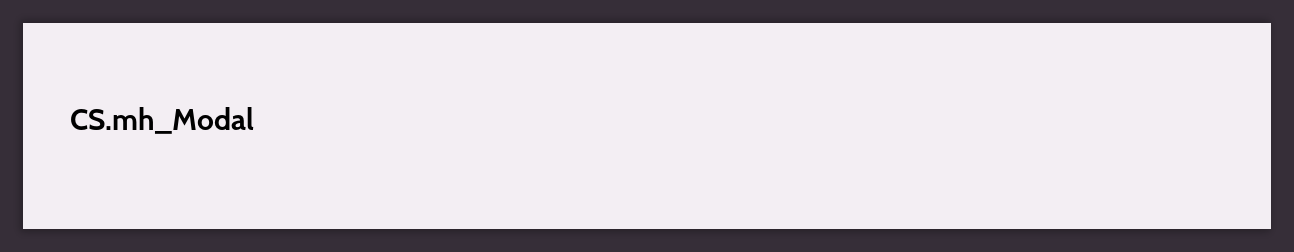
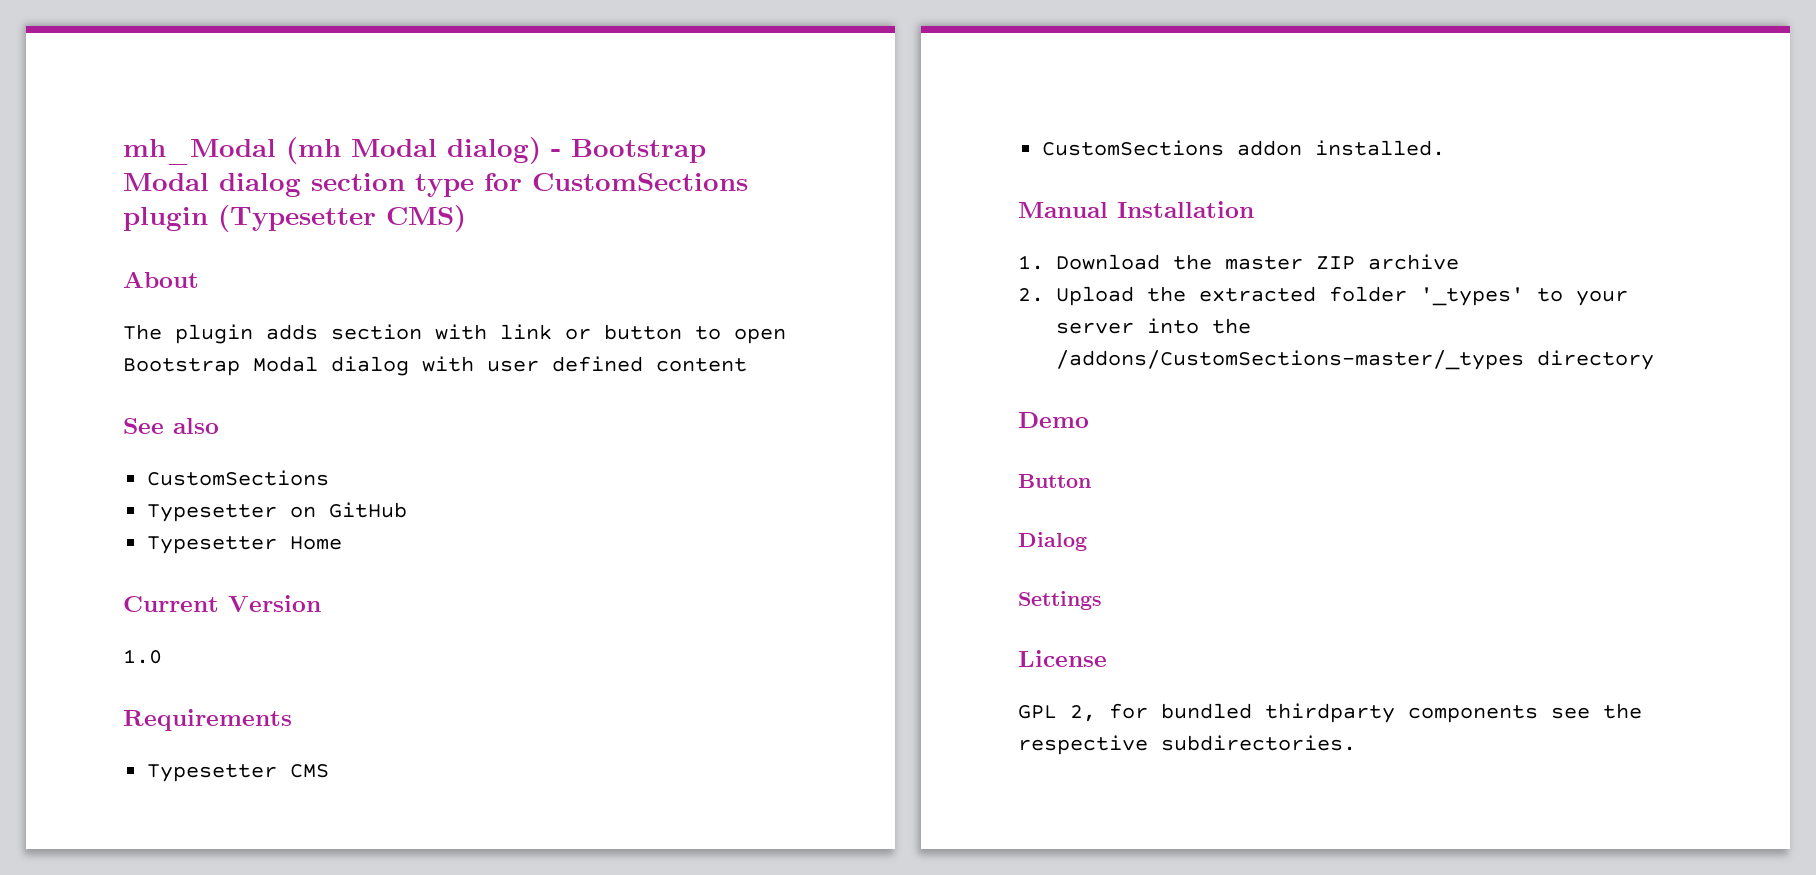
- CS.mh_Modal
+ mh_Modal (mh Modal dialog) - Bootstrap Modal dialog section type for CustomSections plugin (Typesetter CMS)
+ About
+ The plugin adds section with link or button to open Bootstrap Modal dialog with user defined content
+ See also
+ CustomSections
+ Typesetter on GitHub
+ Typesetter Home
+ Current Version
+ 1.0
+ Requirements
+ Typesetter CMS
+ CustomSections addon installed.
+ Manual Installation
+ 1. Download the master ZIP archive
+ 2. Upload the extracted folder '_types' to your server into the /addons/CustomSections-master/_types directory
+ Demo
+ Button
+ Dialog
+ Settings
+ License
+ GPL 2, for bundled thirdparty components see the respective subdirectories.

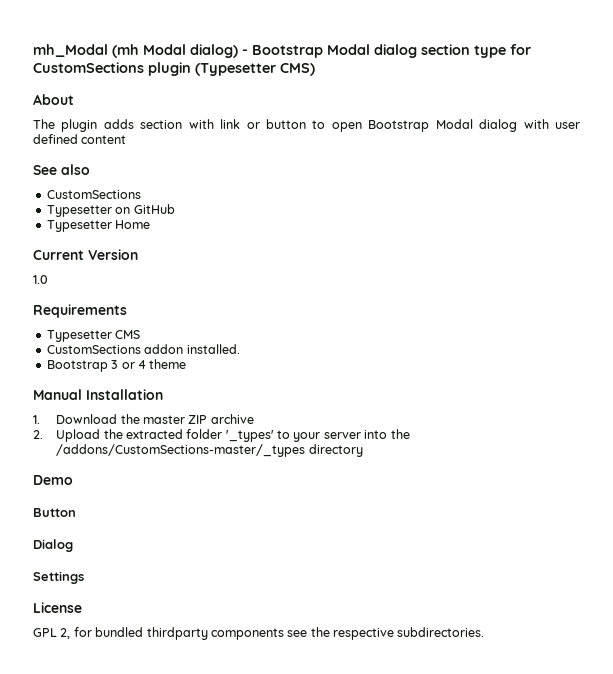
+ Bootstrap 3 or 4 theme

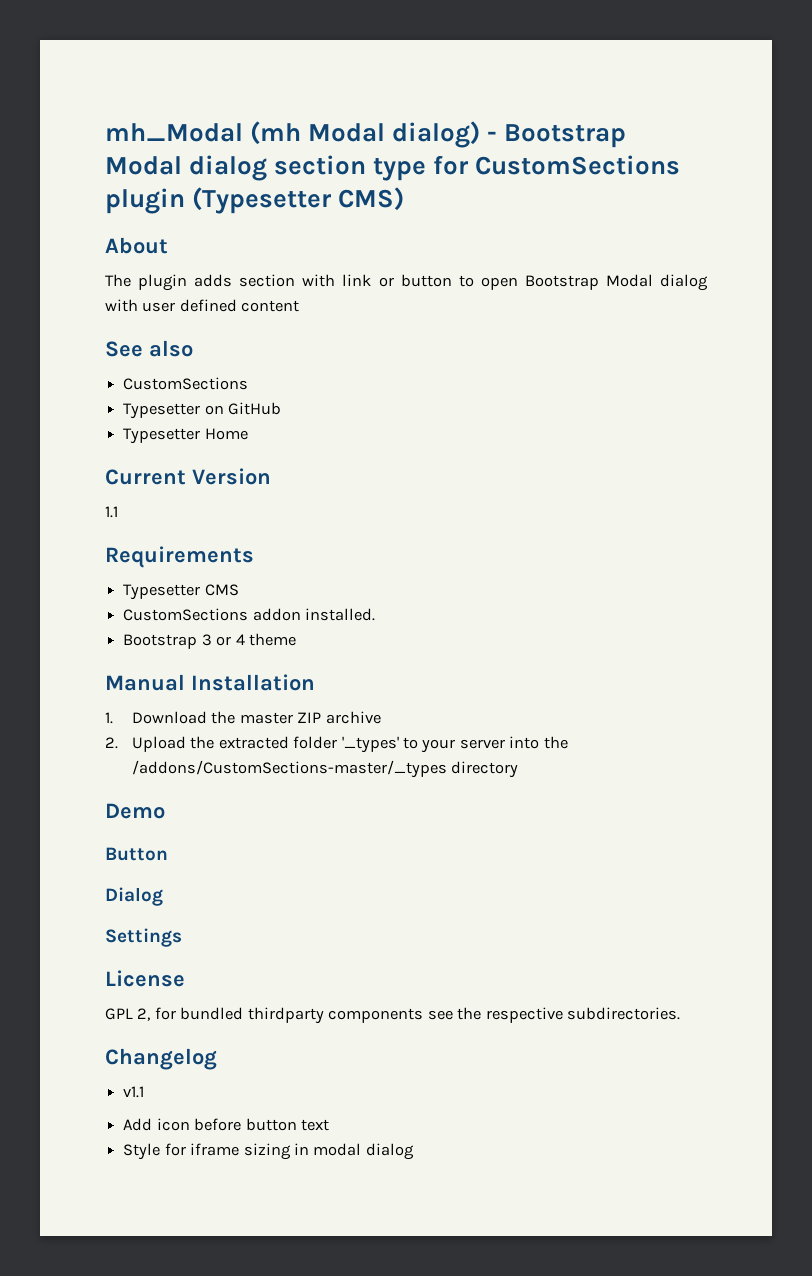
- 1.0
+ 1.1
+ Changelog
+ v1.1
+ Add icon before button text
+ Style for iframe sizing in modal dialog

